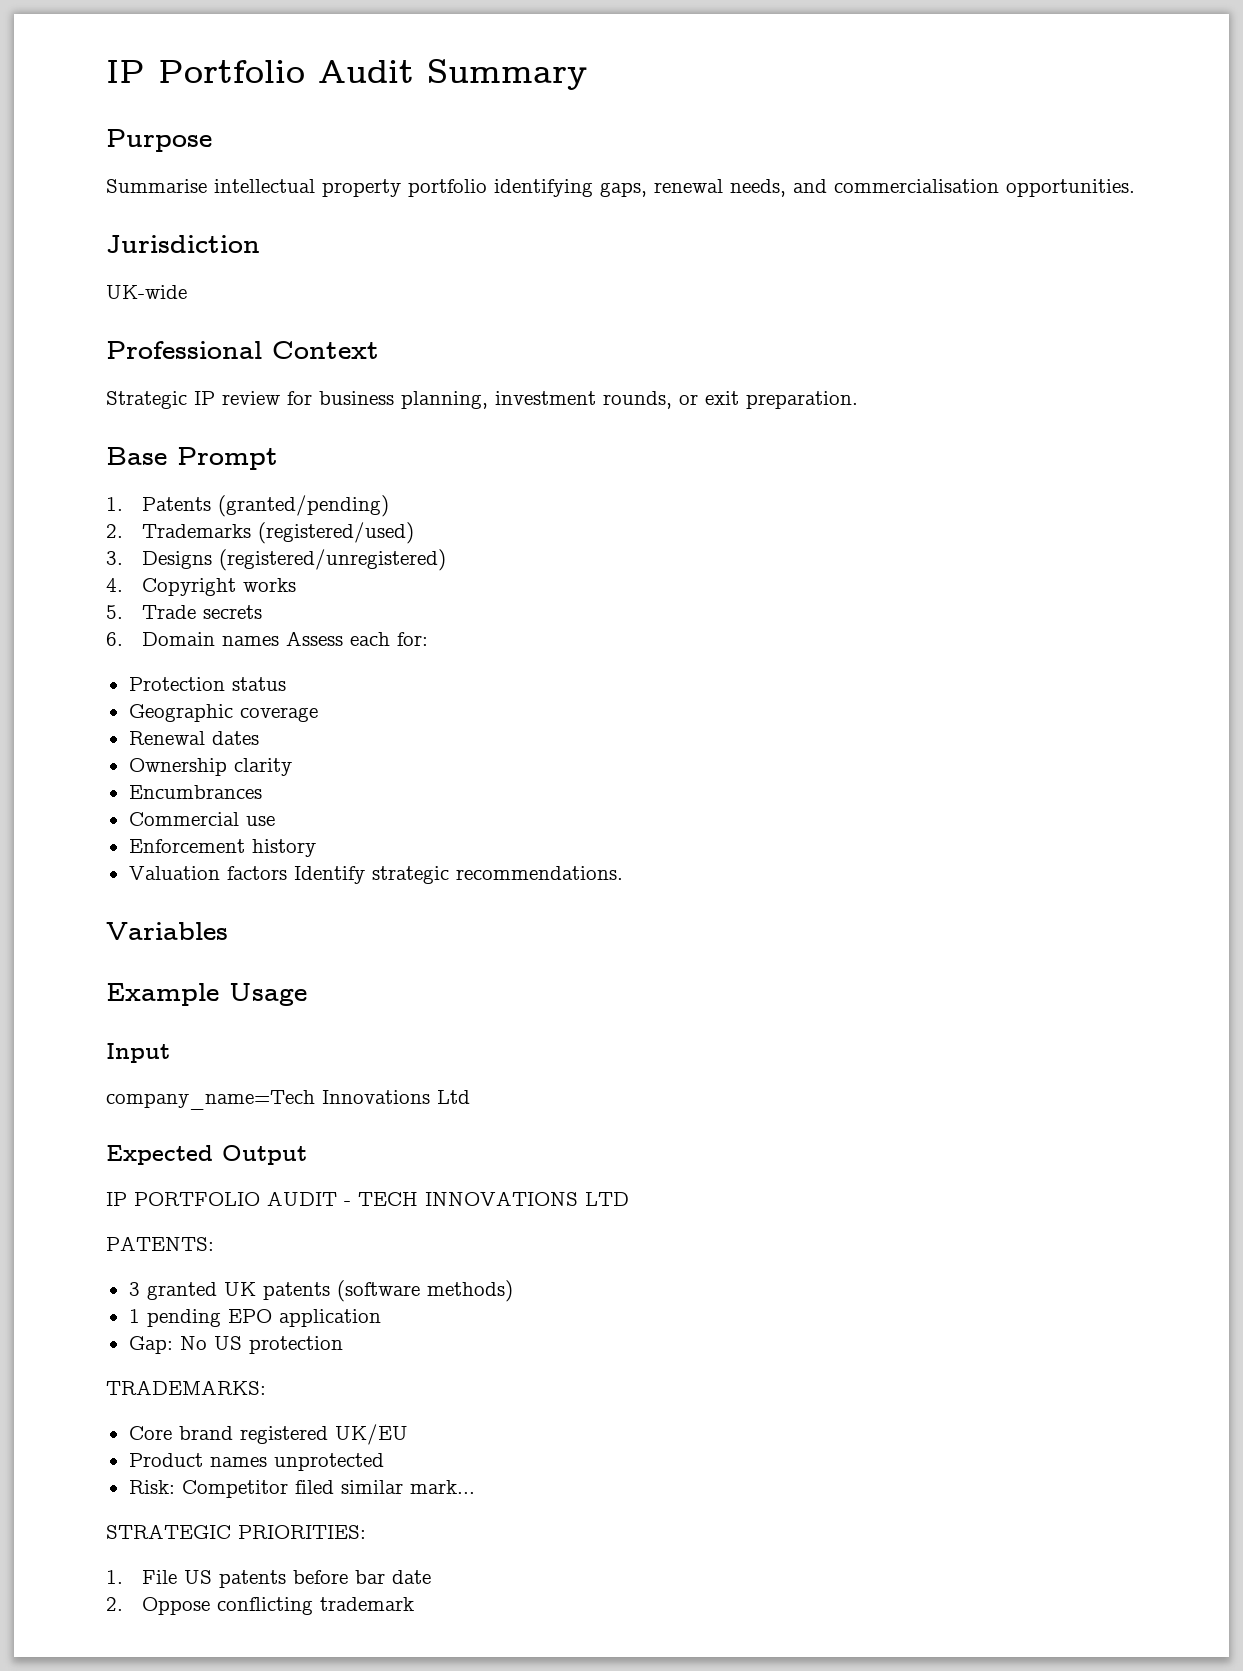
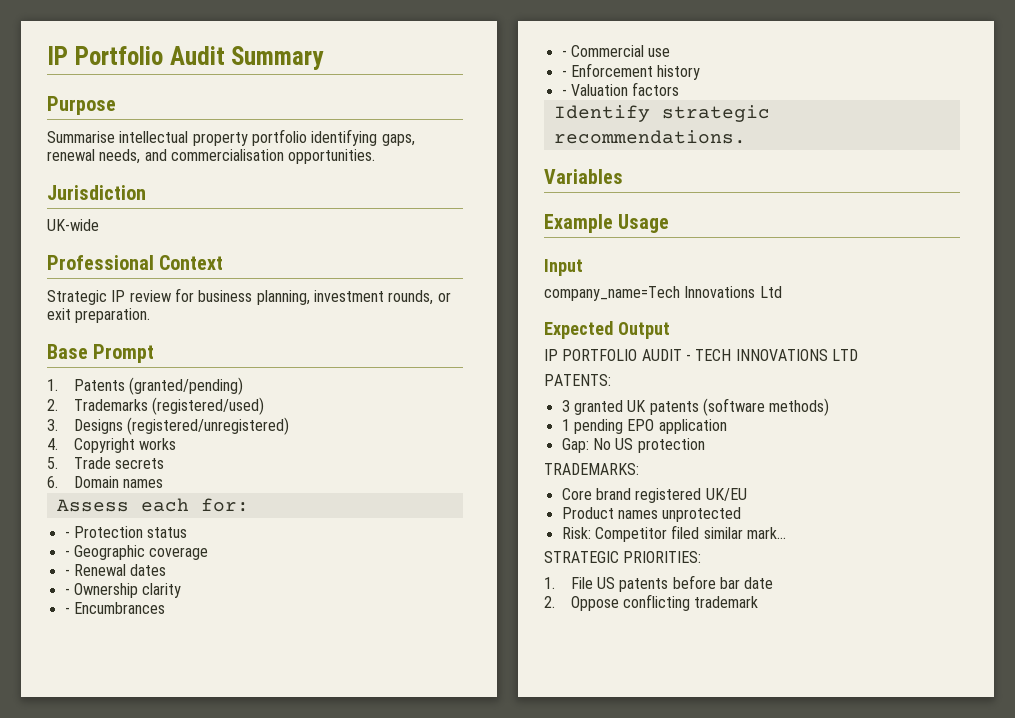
- 6. Domain names Assess each for:
+ 6. Domain names
+ Assess each for:
- Protection status
+ - Protection status
- Geographic coverage
+ - Geographic coverage
- Renewal dates
+ - Renewal dates
- Ownership clarity
+ - Ownership clarity
- Encumbrances
+ - Encumbrances
- Commercial use
+ - Commercial use
- Enforcement history
+ - Enforcement history
- Valuation factors Identify strategic recommendations.
+ - Valuation factors
+ Identify strategic recommendations.

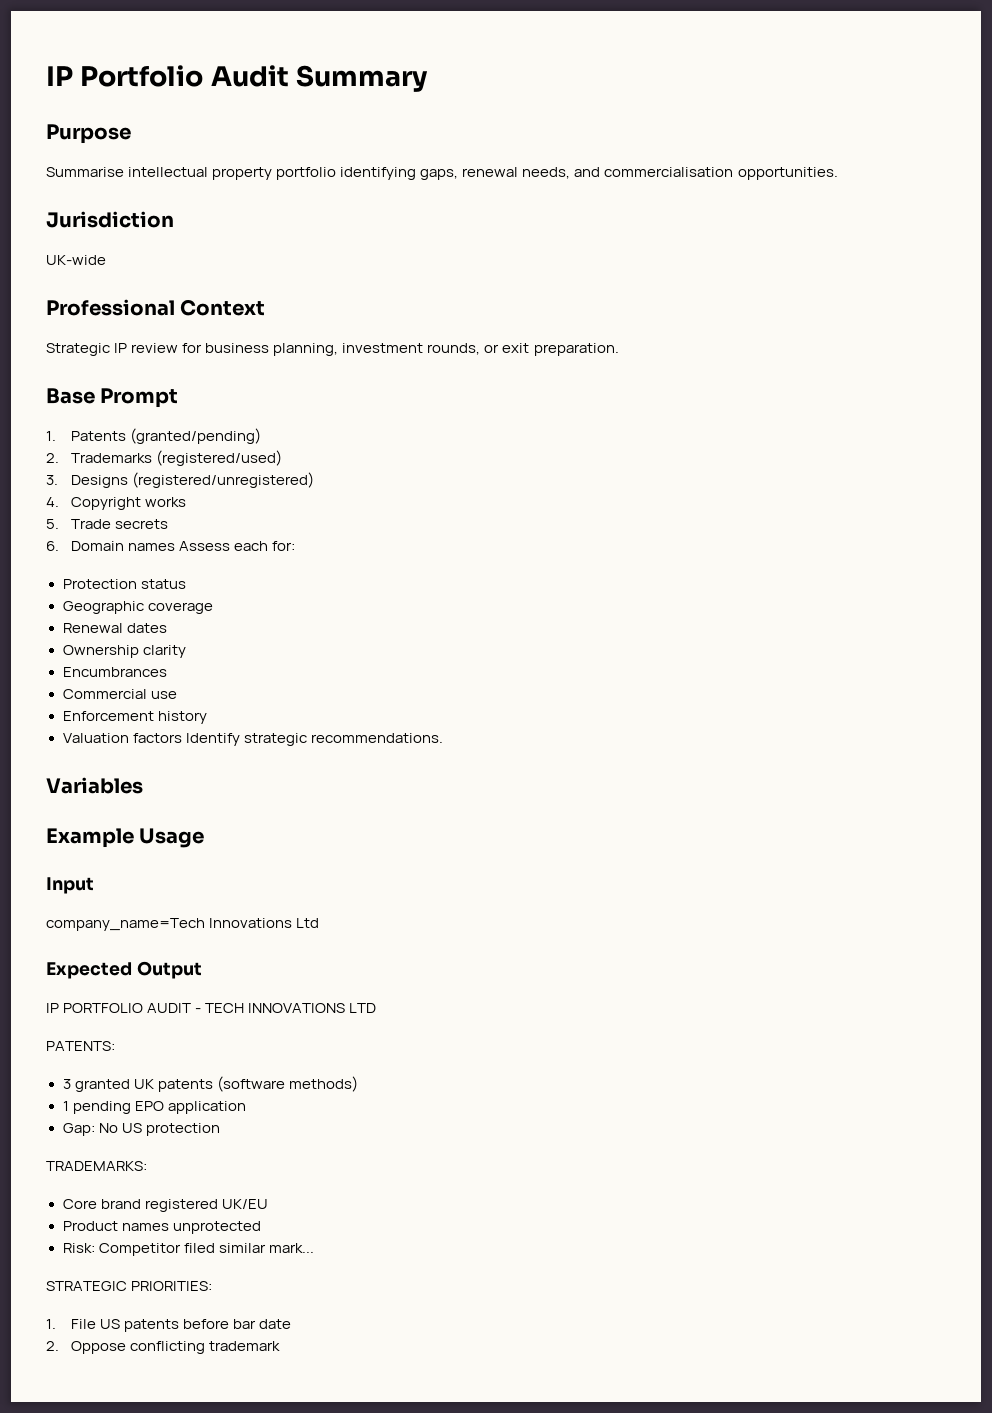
- 6. Domain names
- Assess each for:
+ 6. Domain names Assess each for:
- - Protection status
+ Protection status
- - Geographic coverage
+ Geographic coverage
- - Renewal dates
+ Renewal dates
- - Ownership clarity
+ Ownership clarity
- - Encumbrances
+ Encumbrances
- - Commercial use
+ Commercial use
- - Enforcement history
+ Enforcement history
- - Valuation factors
- Identify strategic recommendations.
+ Valuation factors Identify strategic recommendations.

